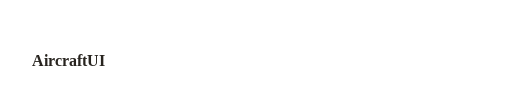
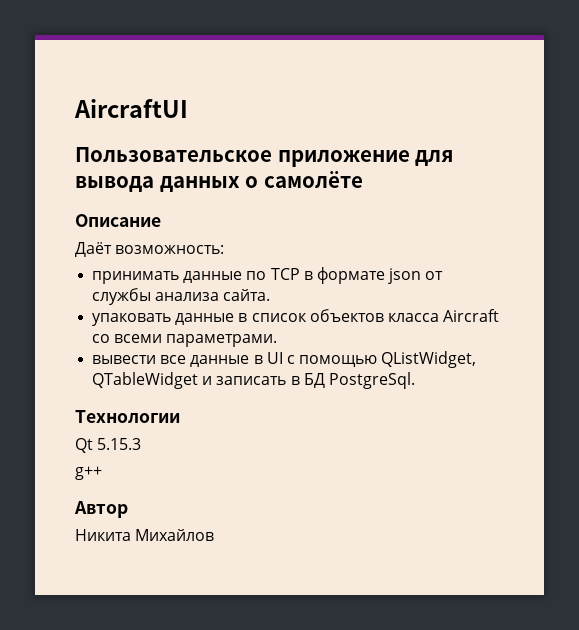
+ Пользовательское приложение для вывода данных о самолёте
+ Описание
+ Даёт возможность:
+ принимать данные по TCP в формате json от службы анализа сайта.
+ упаковать данные в список объектов класса Aircraft со всеми параметрами.
+ вывести все данные в UI с помощью QListWidget, QTableWidget и записать в БД PostgreSql.
+ Технологии
+ Qt 5.15.3
+ g++
+ Автор
+ Никита Михайлов

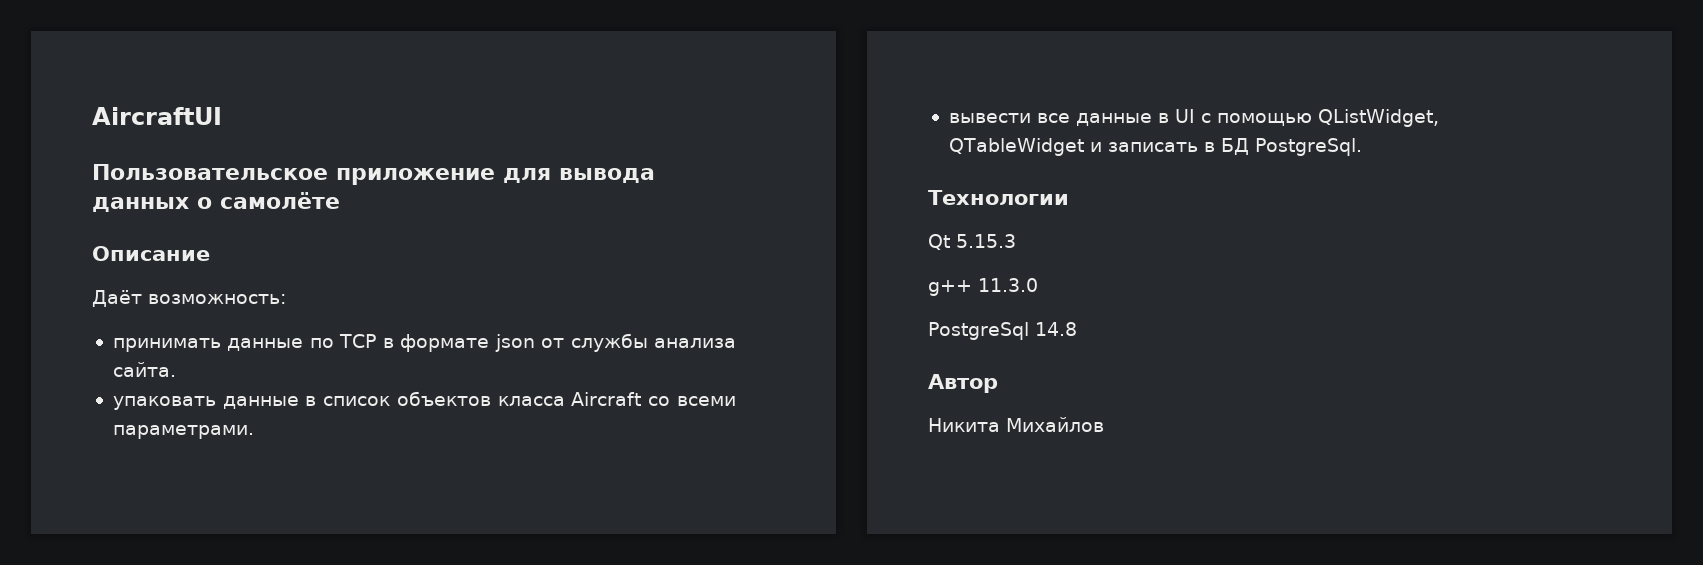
- g++
+ g++ 11.3.0
+ PostgreSql 14.8

